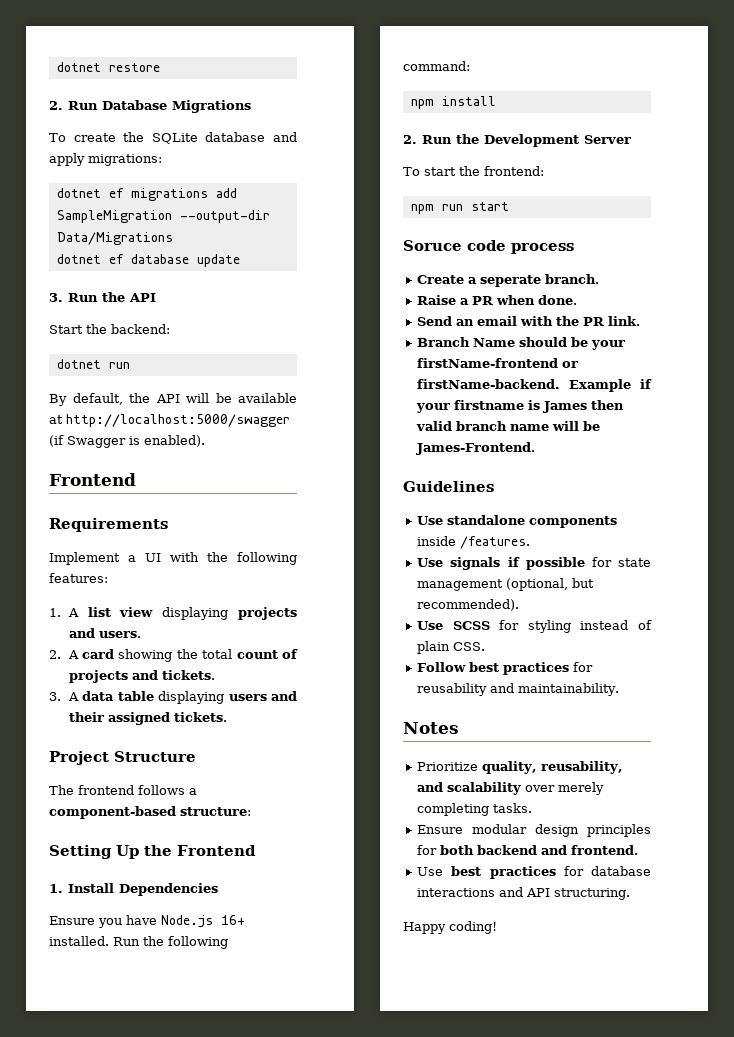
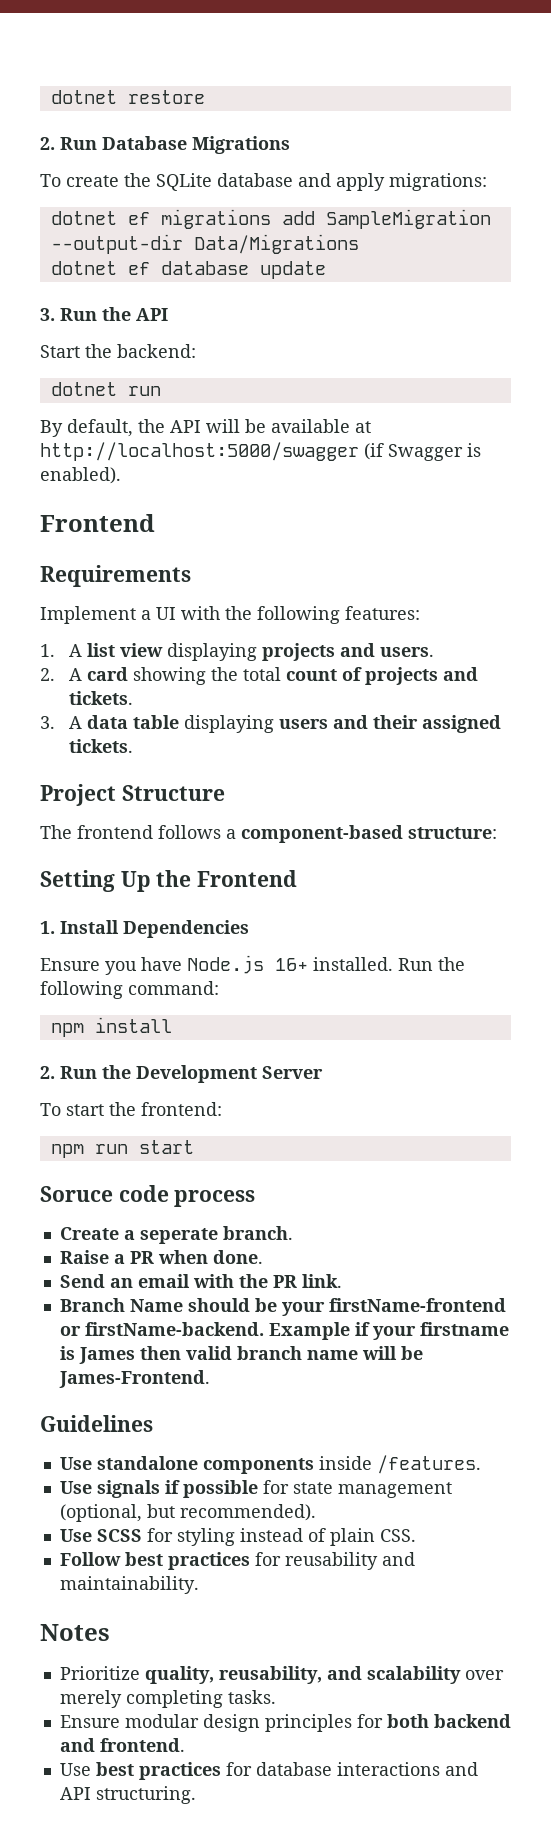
- Happy coding!

